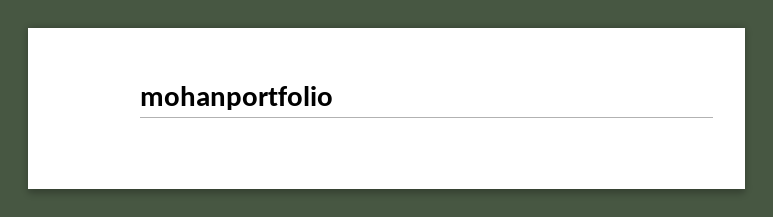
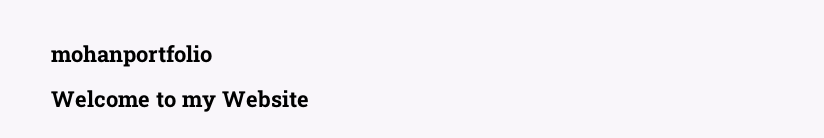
+ Welcome to my Website

